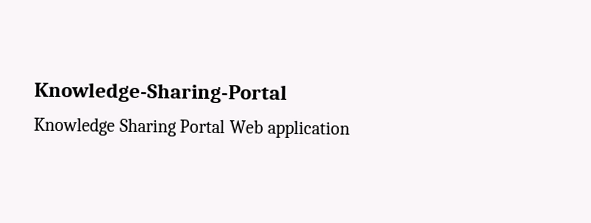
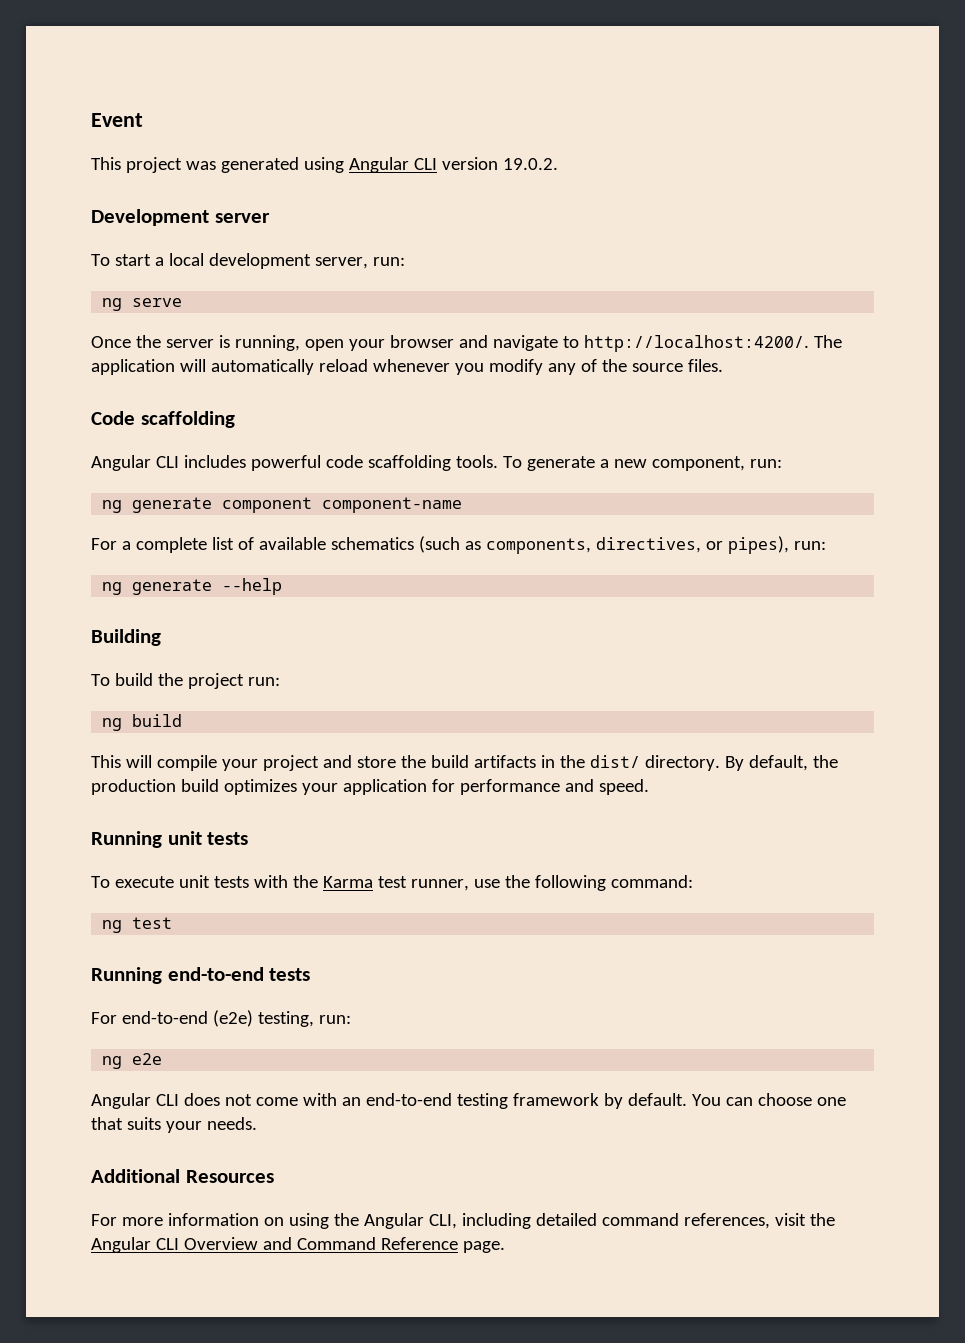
- Knowledge-Sharing-Portal
- Knowledge Sharing Portal Web application
+ Event
+ This project was generated using Angular CLI version 19.0.2.
+ Development server
+ To start a local development server, run:
+ ng serve
+ Once the server is running, open your browser and navigate to http://localhost:4200/. The application will automatically reload whenever you modify any of the source files.
+ Code scaffolding
+ Angular CLI includes powerful code scaffolding tools. To generate a new component, run:
+ ng generate component component-name
+ For a complete list of available schematics (such as components, directives, or pipes), run:
+ ng generate --help
+ Building
+ To build the project run:
+ ng build
+ This will compile your project and store the build artifacts in the dist/ directory. By default, the production build optimizes your application for performance and speed.
+ Running unit tests
+ To execute unit tests with the Karma test runner, use the following command:
+ ng test
+ Running end-to-end tests
+ For end-to-end (e2e) testing, run:
+ ng e2e
+ Angular CLI does not come with an end-to-end testing framework by default. You can choose one that suits your needs.
+ Additional Resources
+ For more information on using the Angular CLI, including detailed command references, visit the Angular CLI Overview and Command Reference page.

